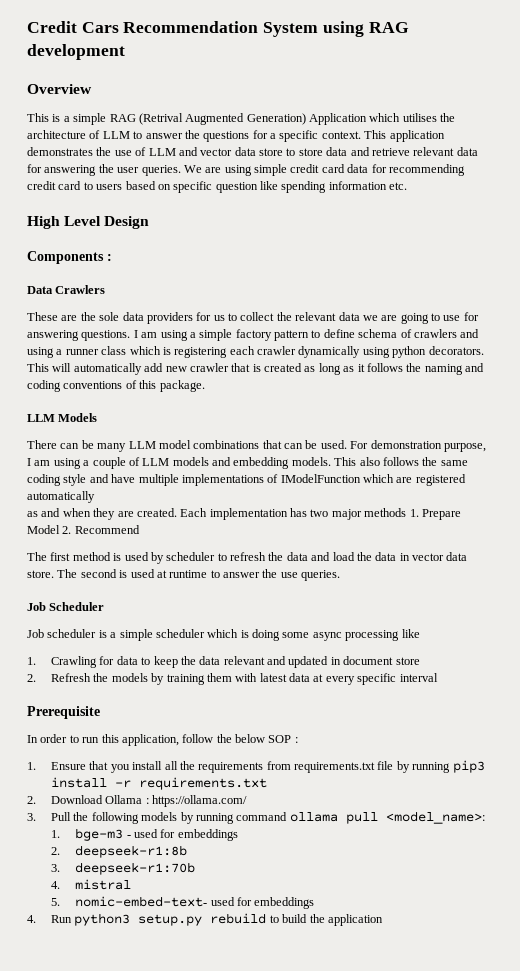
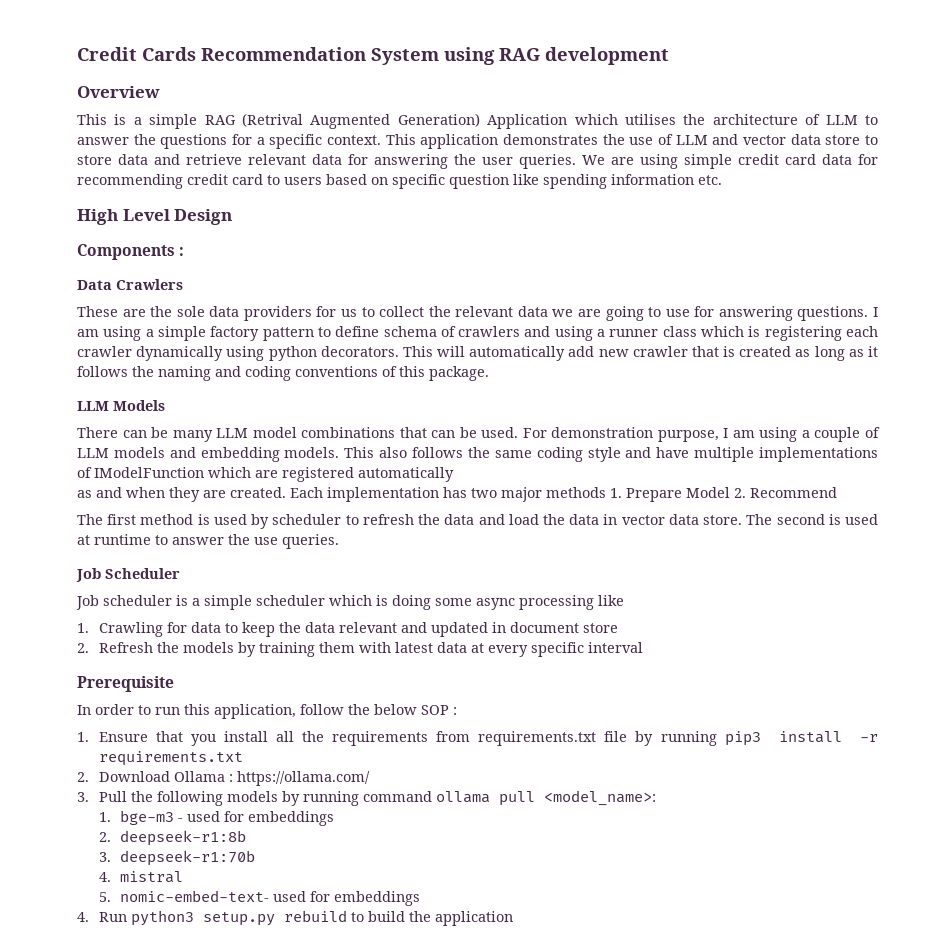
- Credit Cars Recommendation System using RAG development
+ Credit Cards Recommendation System using RAG development

